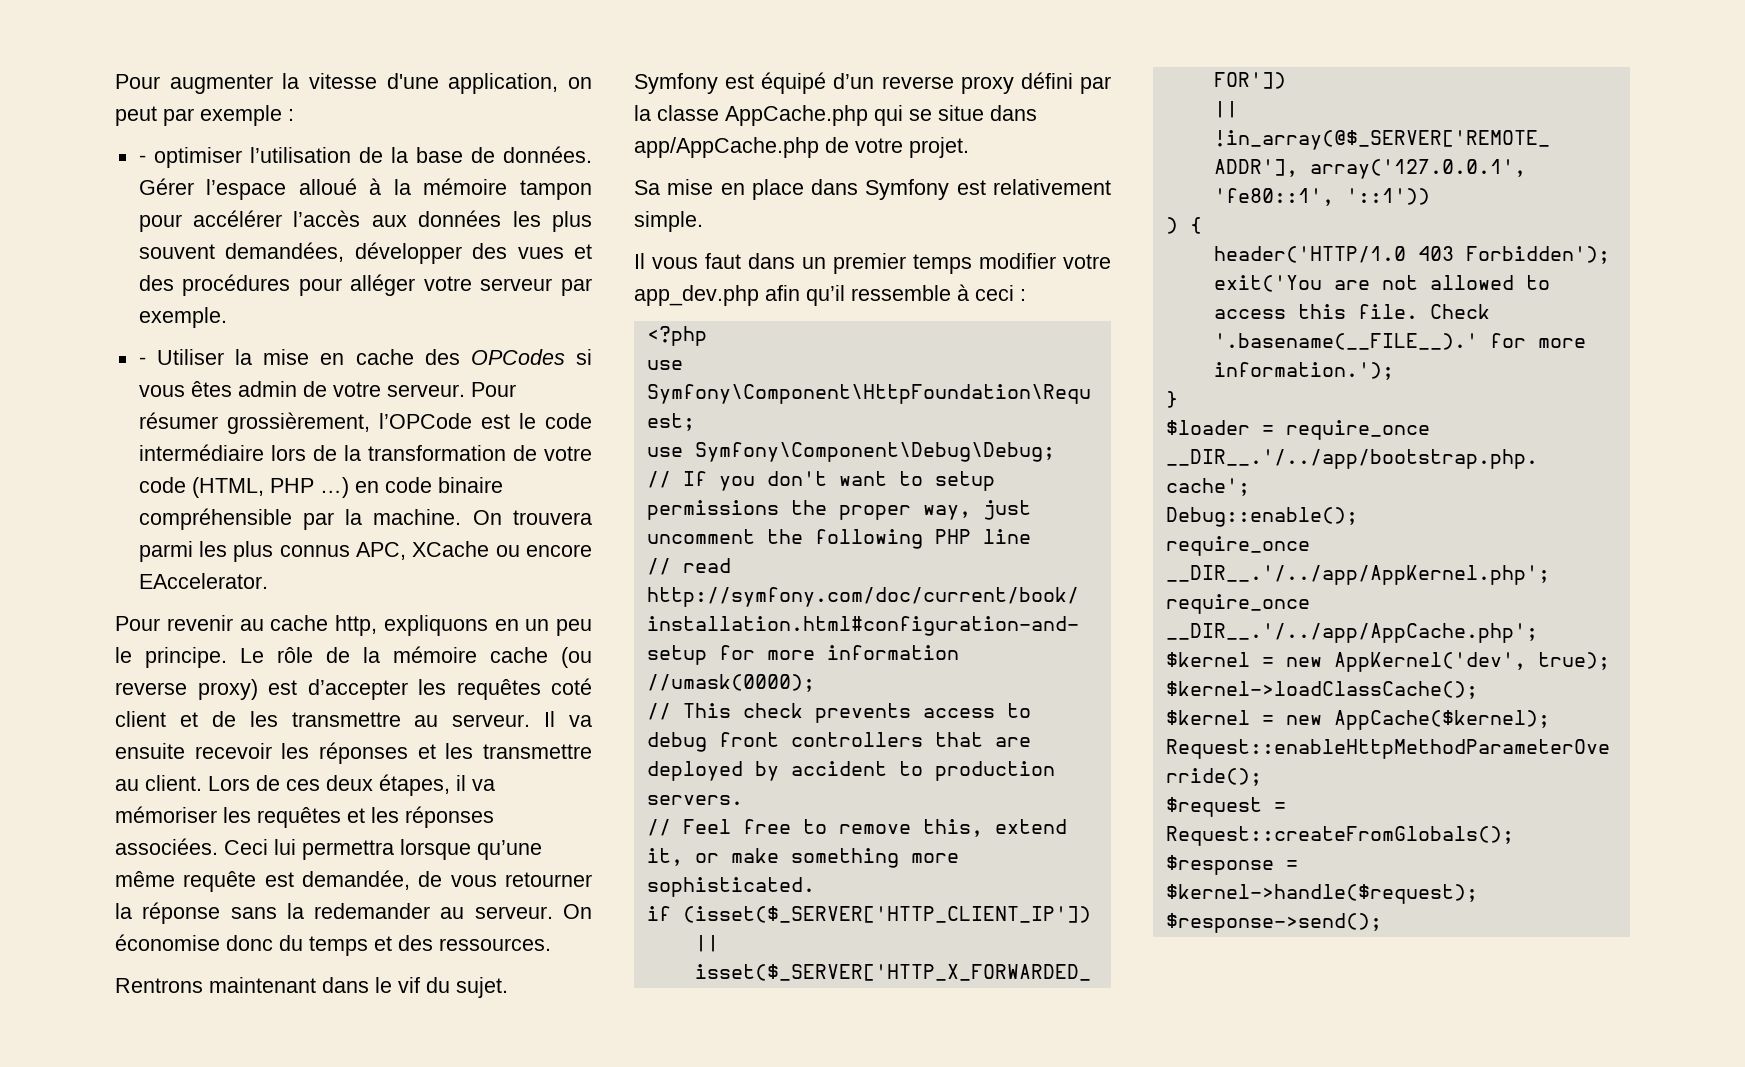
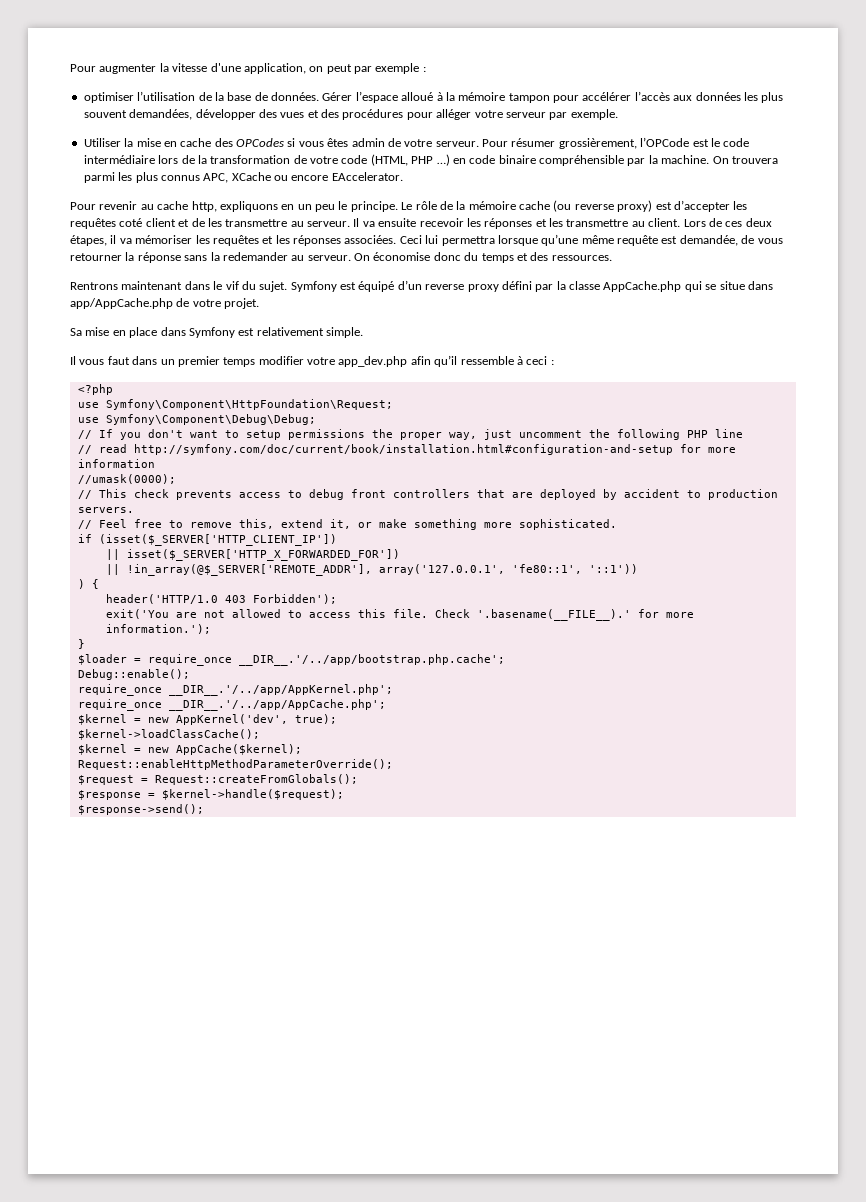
- - optimiser l’utilisation de la base de données.
+ optimiser l’utilisation de la base de données.
- - Utiliser la mise en cache des OPCodes si vous êtes admin de votre serveur.
+ Utiliser la mise en cache des OPCodes si vous êtes admin de votre serveur.

